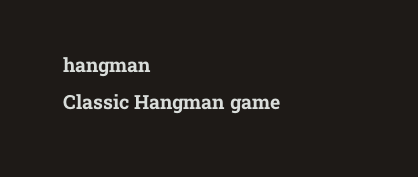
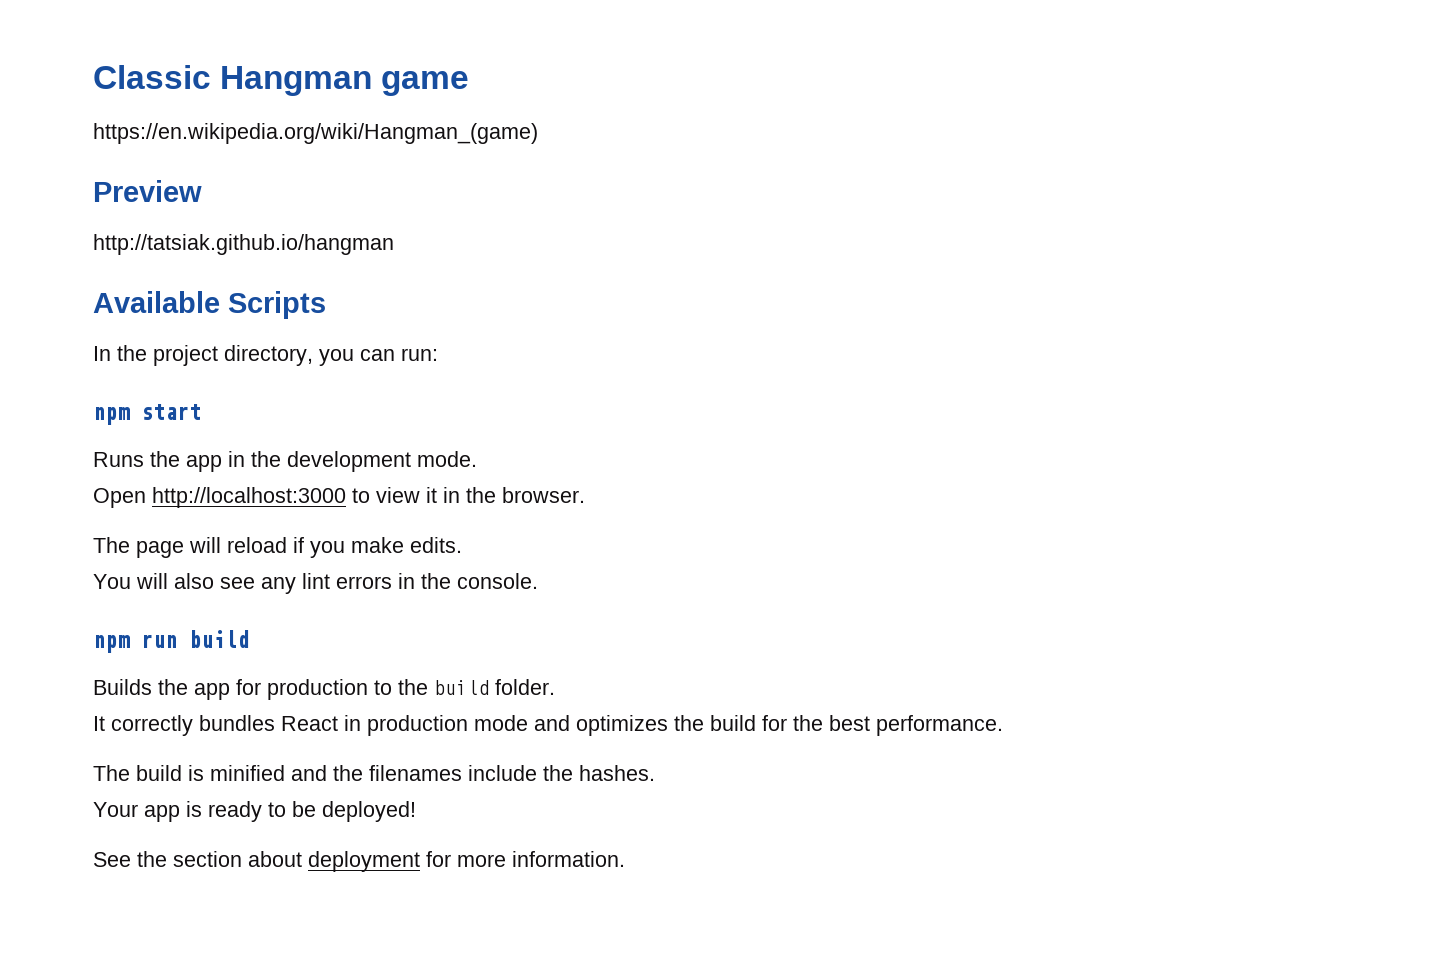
- hangman
+ https://en.wikipedia.org/wiki/Hangman_(game)
+ Preview
+ http://tatsiak.github.io/hangman
+ Available Scripts
+ In the project directory, you can run:
+ npm start
+ Runs the app in the development mode.
+ Open http://localhost:3000 to view it in the browser.
+ The page will reload if you make edits.
+ You will also see any lint errors in the console.
+ npm run build
+ Builds the app for production to the build folder.
+ It correctly bundles React in production mode and optimizes the build for the best performance.
+ The build is minified and the filenames include the hashes.
+ Your app is ready to be deployed!
+ See the section about deployment for more information.

